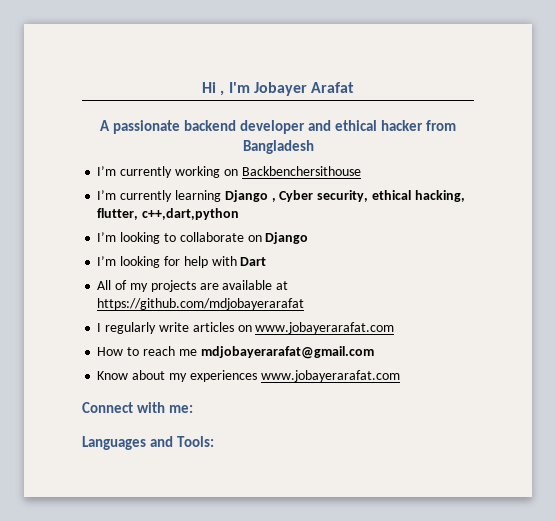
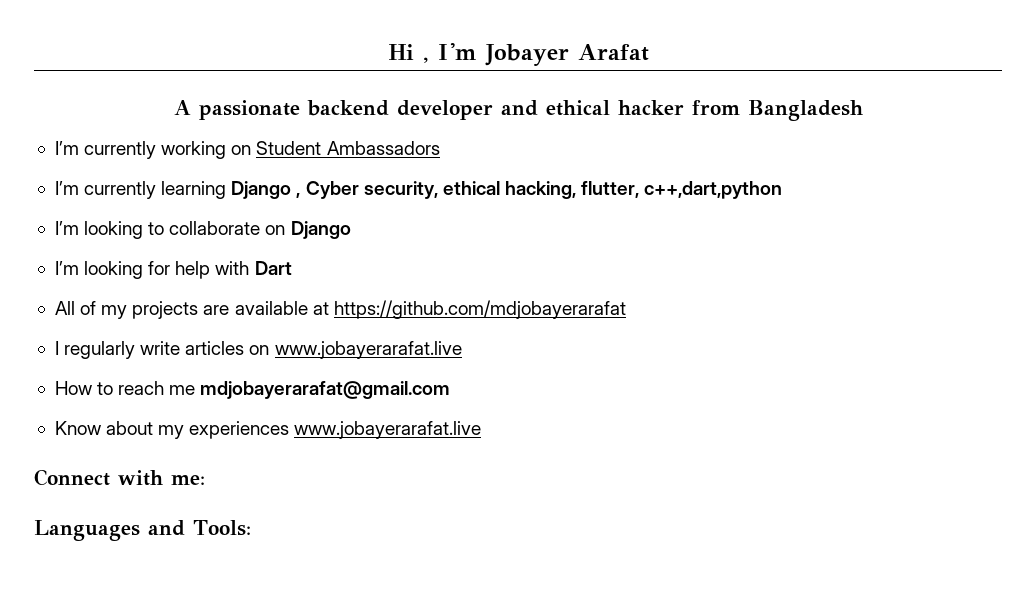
- I’m currently working on Backbenchersithouse
+ I’m currently working on Student Ambassadors
- I regularly write articles on www.jobayerarafat.com
+ I regularly write articles on www.jobayerarafat.live
- Know about my experiences www.jobayerarafat.com
+ Know about my experiences www.jobayerarafat.live

